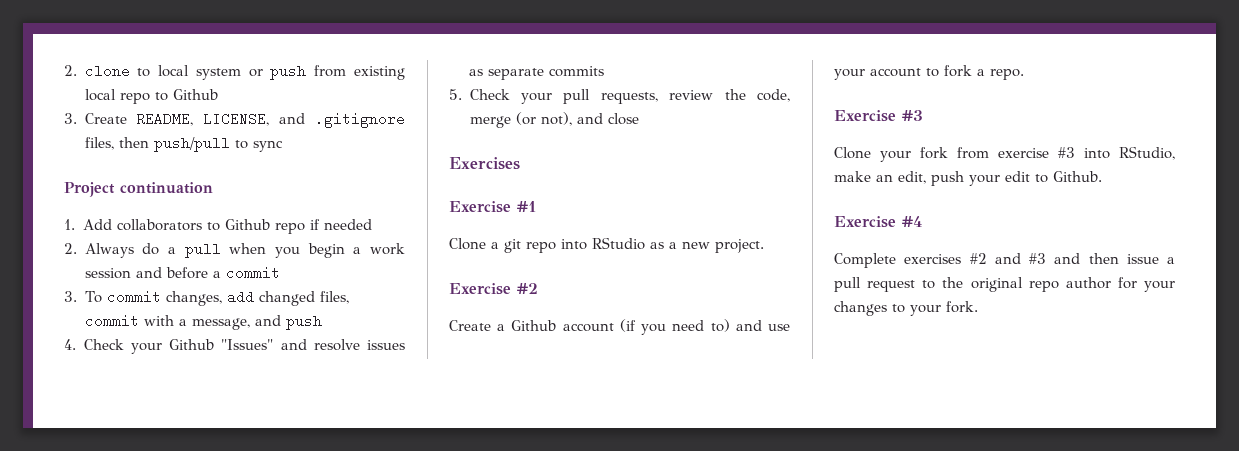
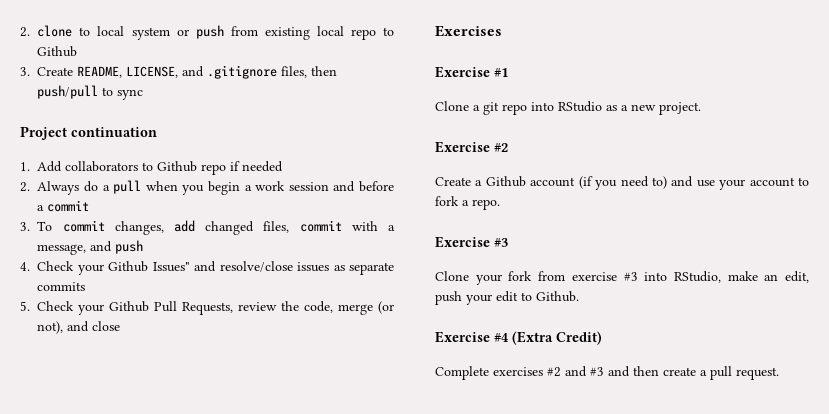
- 4. Check your Github "Issues" and resolve issues as separate commits
+ 4. Check your Github Issues" and resolve/close issues as separate commits
- 5. Check your pull requests, review the code, merge (or not), and close
+ 5. Check your Github Pull Requests, review the code, merge (or not), and close
- Exercise #4
+ Exercise #4 (Extra Credit)
- Complete exercises #2 and #3 and then issue a pull request to the original repo author for your changes to your fork.
+ Complete exercises #2 and #3 and then create a pull request.

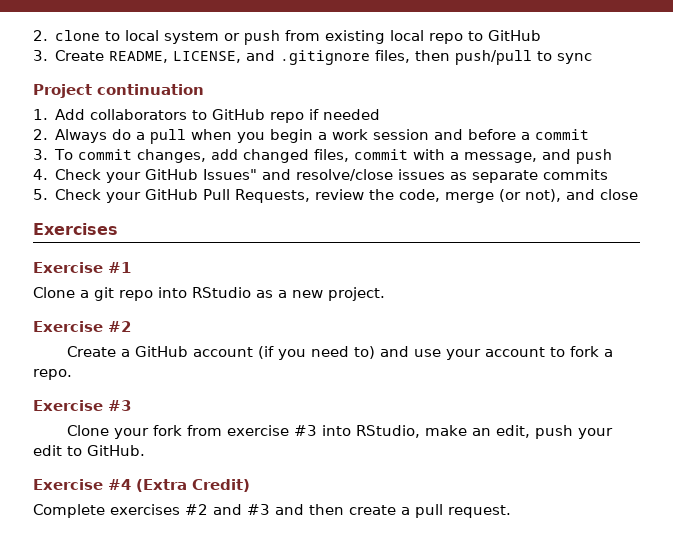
- 2. clone to local system or push from existing local repo to Github
+ 2. clone to local system or push from existing local repo to GitHub
- 1. Add collaborators to Github repo if needed
+ 1. Add collaborators to GitHub repo if needed
- 4. Check your Github Issues" and resolve/close issues as separate commits
+ 4. Check your GitHub Issues" and resolve/close issues as separate commits
- 5. Check your Github Pull Requests, review the code, merge (or not), and close
+ 5. Check your GitHub Pull Requests, review the code, merge (or not), and close
- Create a Github account (if you need to) and use your account to fork a repo.
+ Create a GitHub account (if you need to) and use your account to fork a repo.
- Clone your fork from exercise #3 into RStudio, make an edit, push your edit to Github.
+ Clone your fork from exercise #3 into RStudio, make an edit, push your edit to GitHub.

